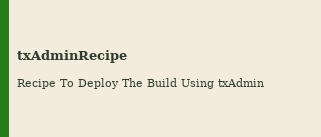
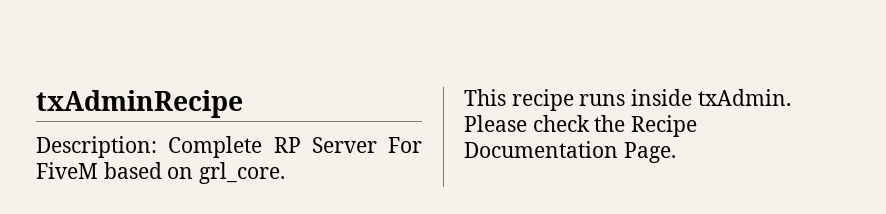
- Recipe To Deploy The Build Using txAdmin
+ Description: Complete RP Server For FiveM based on grl_core.
+ This recipe runs inside txAdmin. Please check the Recipe Documentation Page.

